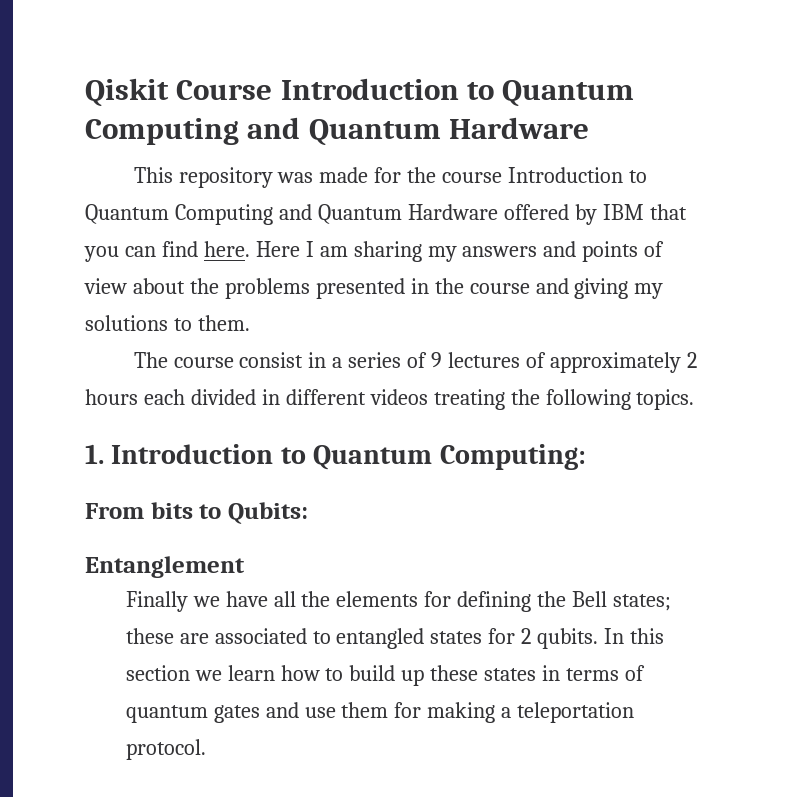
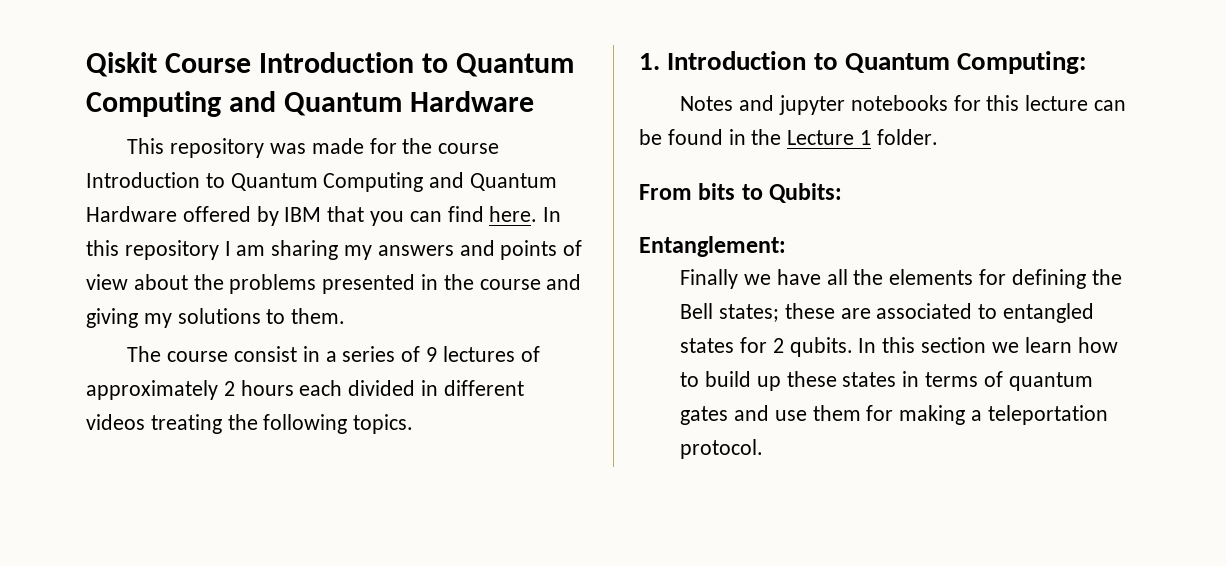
- Here I am sharing my answers and points of view about the problems presented in the course and giving my solutions to them.
+ In this repository I am sharing my answers and points of view about the problems presented in the course and giving my solutions to them.
+ Notes and jupyter notebooks for this lecture can be found in the Lecture 1 folder.
- Entanglement
+ Entanglement:

